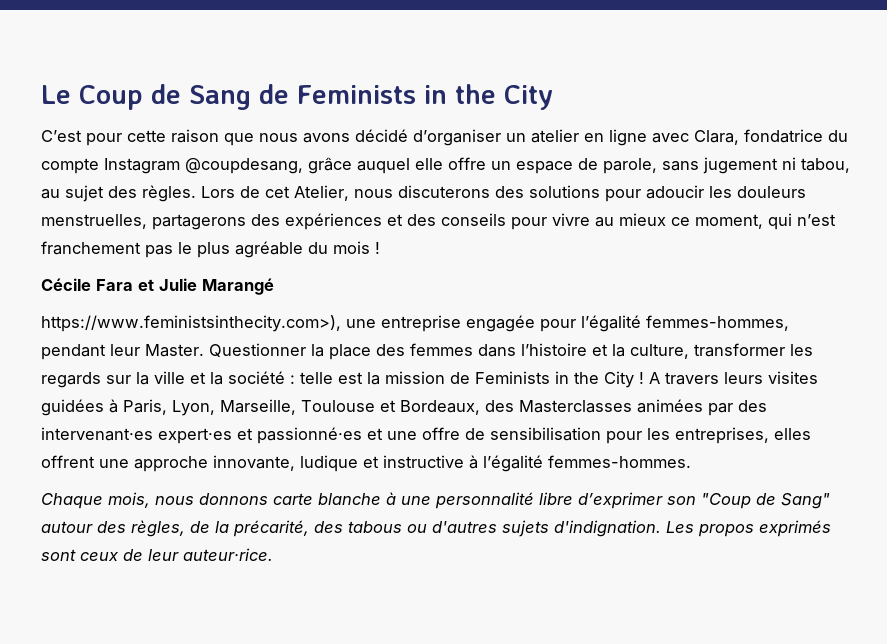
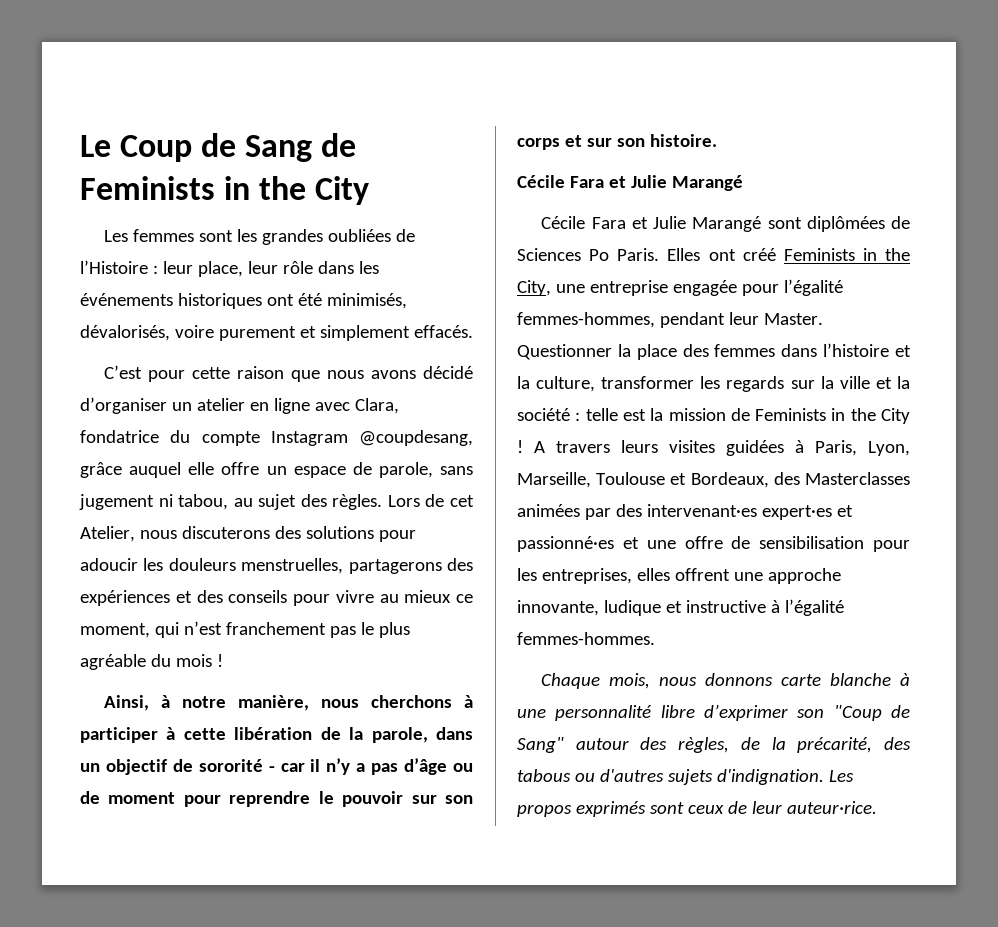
+ Les femmes sont les grandes oubliées de l’Histoire : leur place, leur rôle dans les événements historiques ont été minimisés, dévalorisés, voire purement et simplement effacés.
+ Ainsi, à notre manière, nous cherchons à participer à cette libération de la parole, dans un objectif de sororité - car il n’y a pas d’âge ou de moment pour reprendre le pouvoir sur son corps et sur son histoire.
- https://www.feministsinthecity.com>), une entreprise engagée pour l’égalité femmes-hommes, pendant leur Master.
+ Cécile Fara et Julie Marangé sont diplômées de Sciences Po Paris. Elles ont créé Feminists in the City, une entreprise engagée pour l’égalité femmes-hommes, pendant leur Master.

